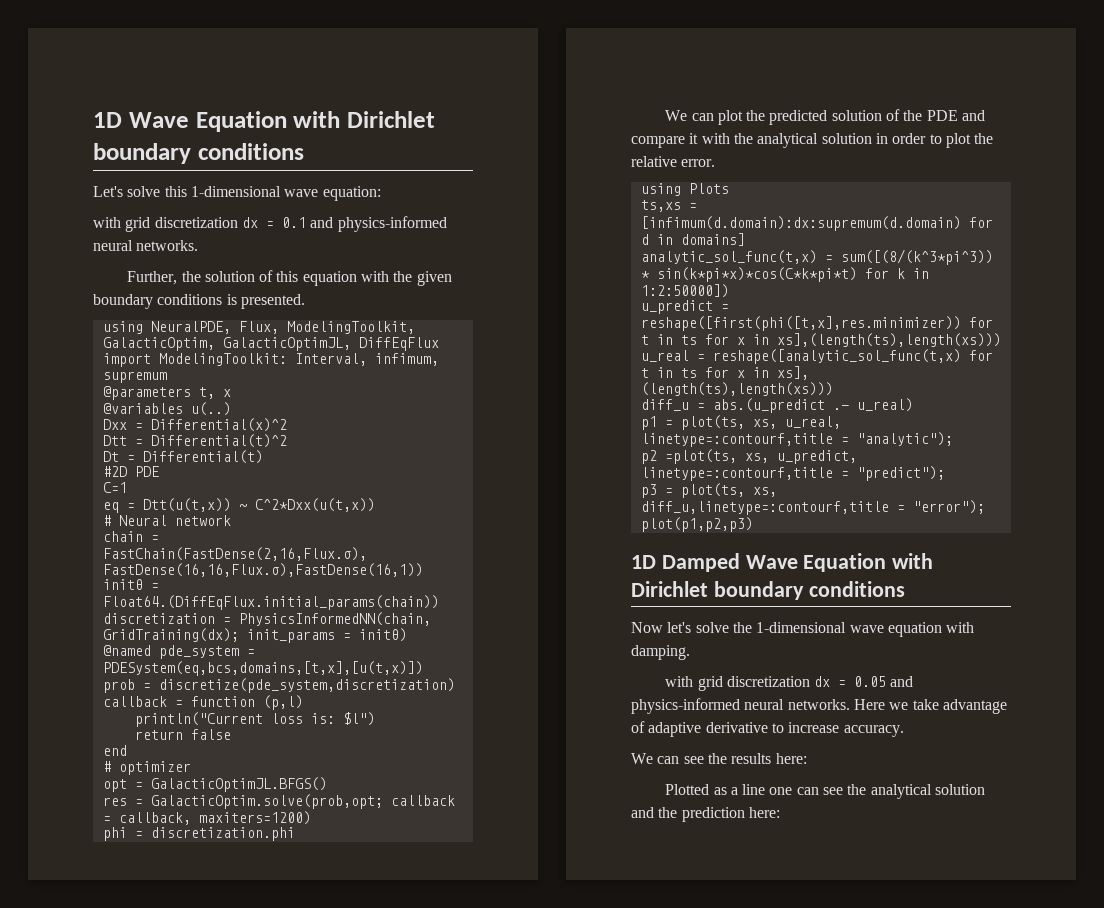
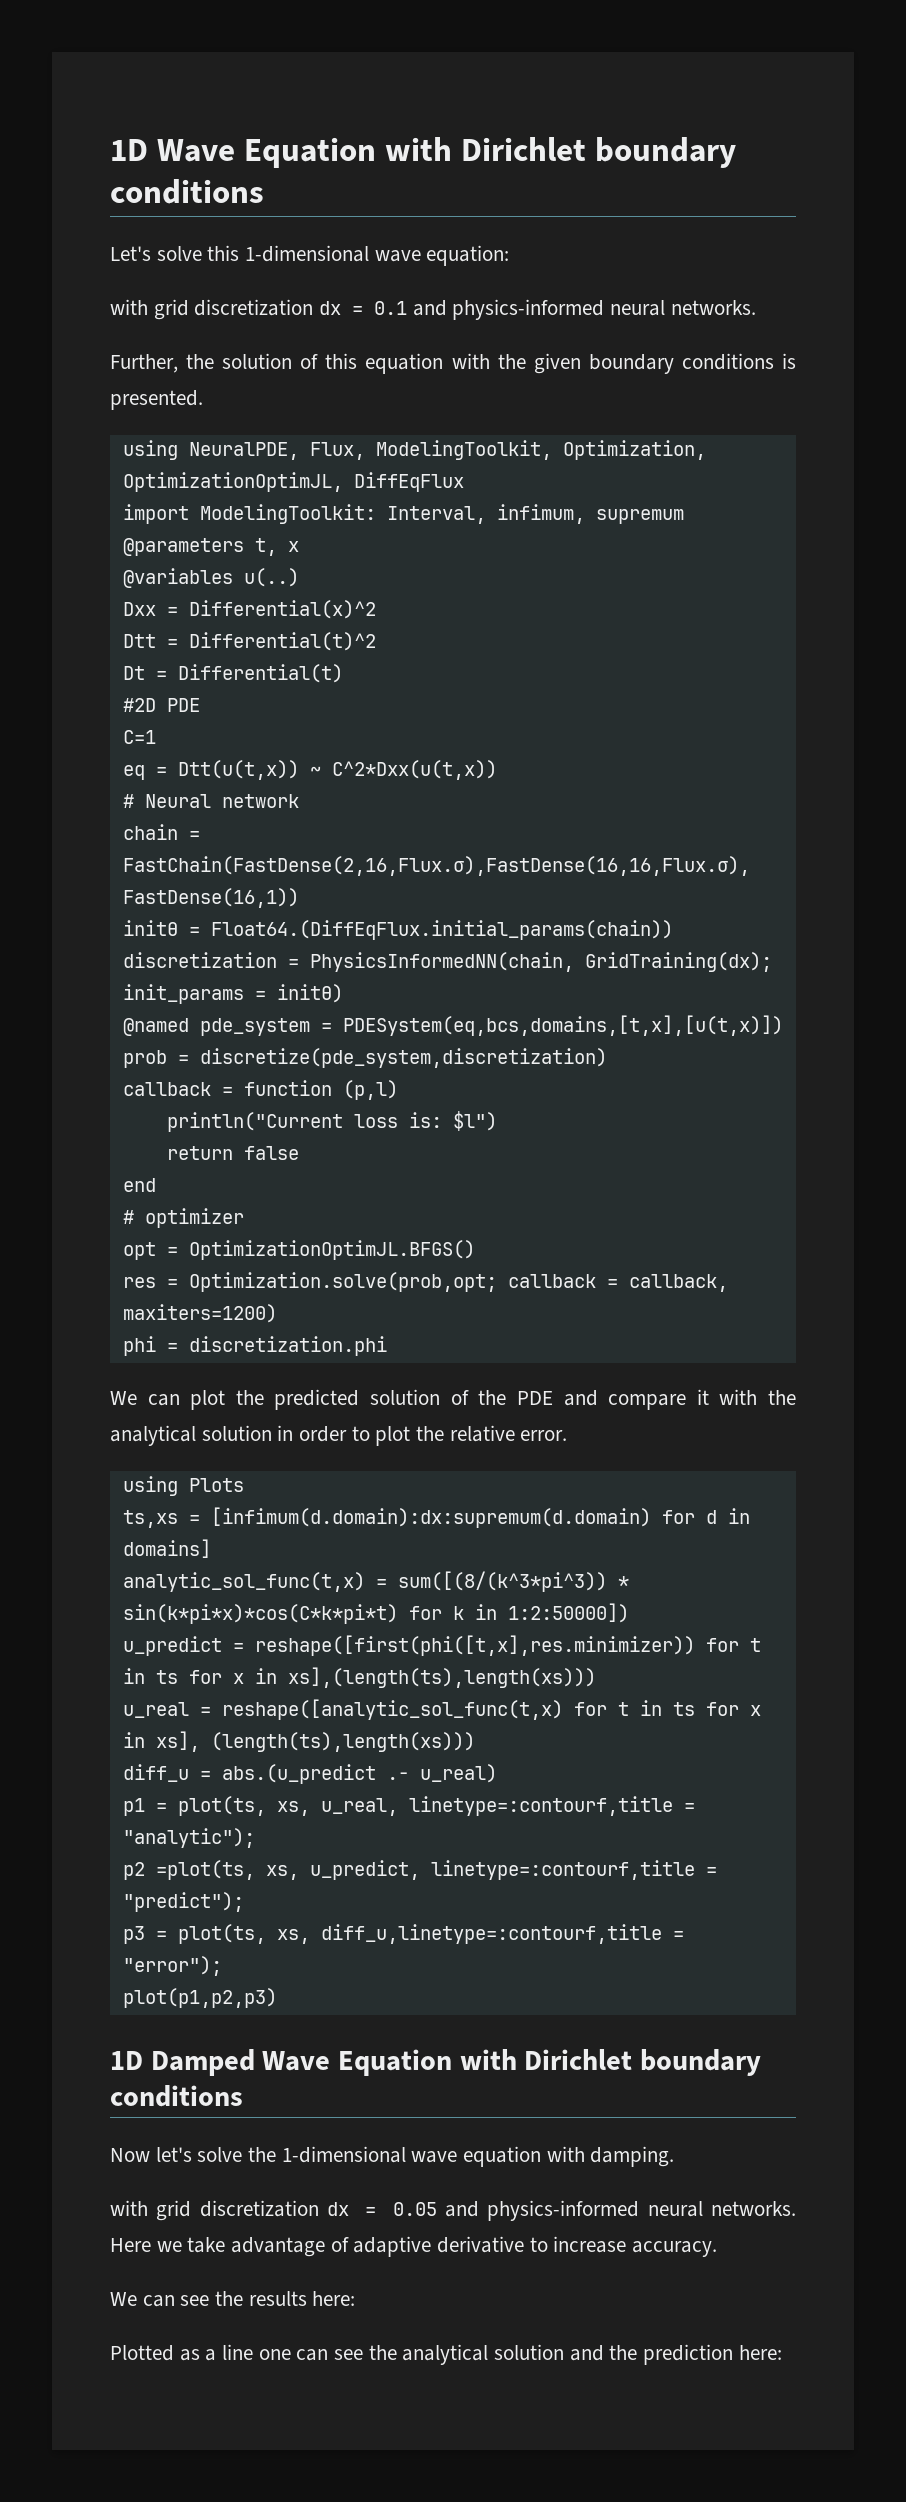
- using NeuralPDE, Flux, ModelingToolkit, GalacticOptim, GalacticOptimJL, DiffEqFlux
+ using NeuralPDE, Flux, ModelingToolkit, Optimization, OptimizationOptimJL, DiffEqFlux
- opt = GalacticOptimJL.BFGS()
+ opt = OptimizationOptimJL.BFGS()
- res = GalacticOptim.solve(prob,opt; callback = callback, maxiters=1200)
+ res = Optimization.solve(prob,opt; callback = callback, maxiters=1200)

